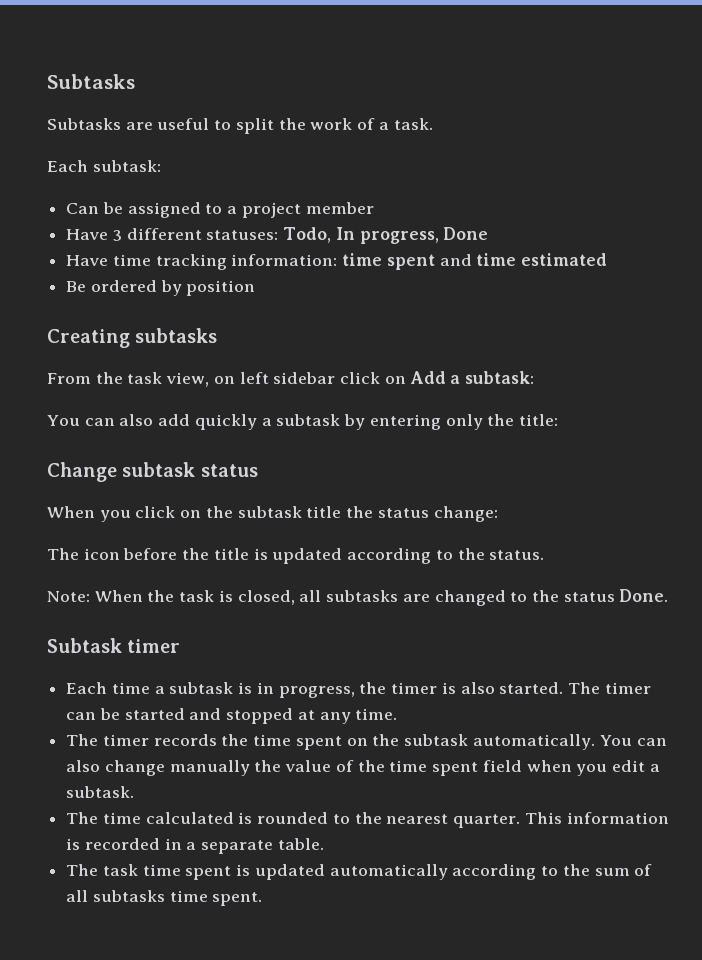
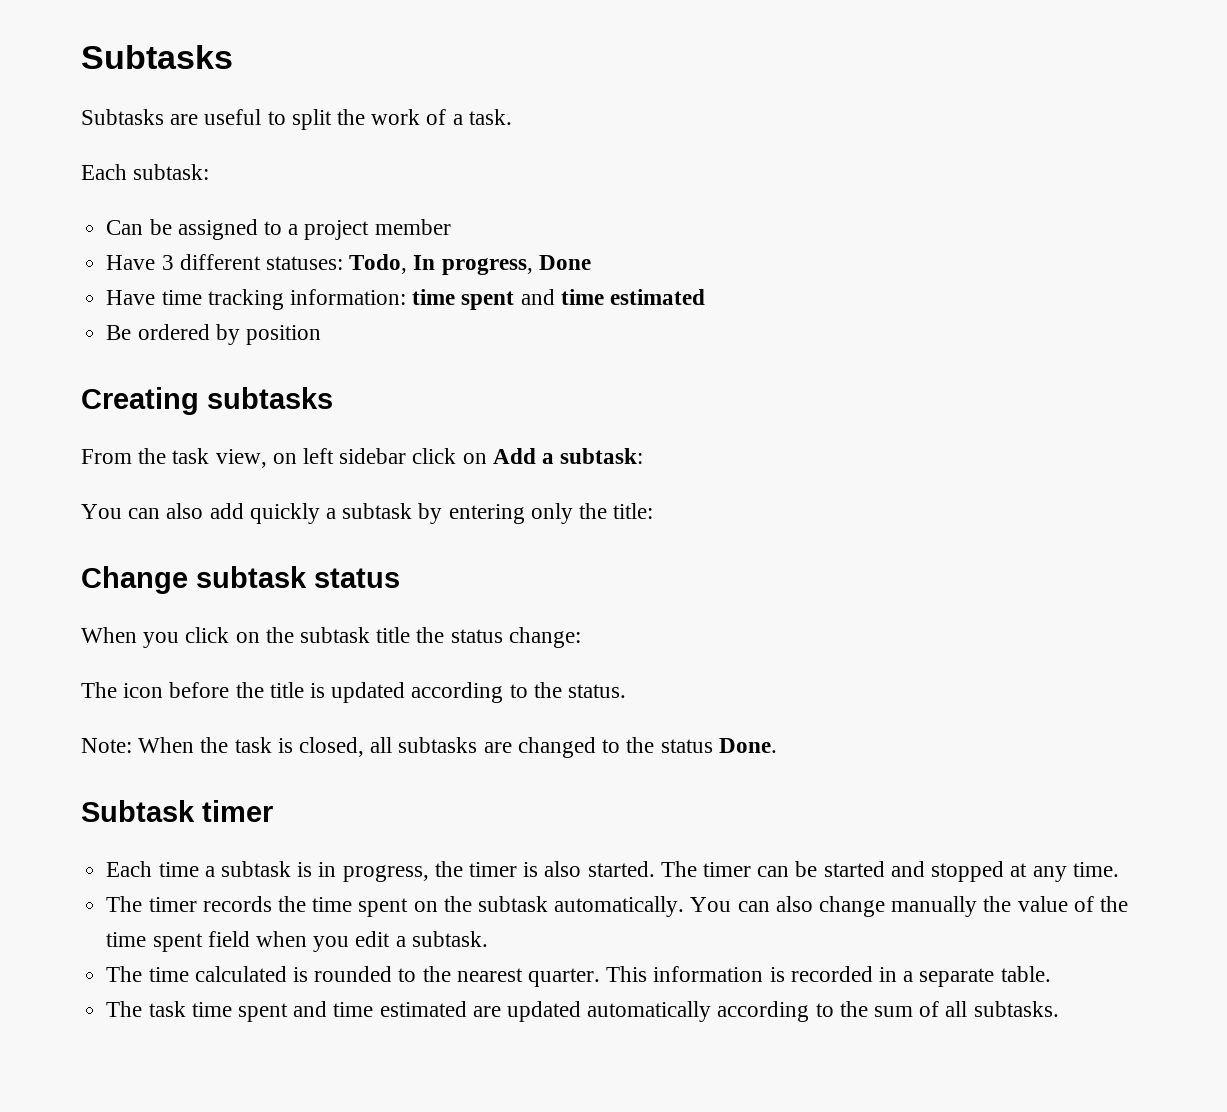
- The task time spent is updated automatically according to the sum of all subtasks time spent.
+ The task time spent and time estimated are updated automatically according to the sum of all subtasks.

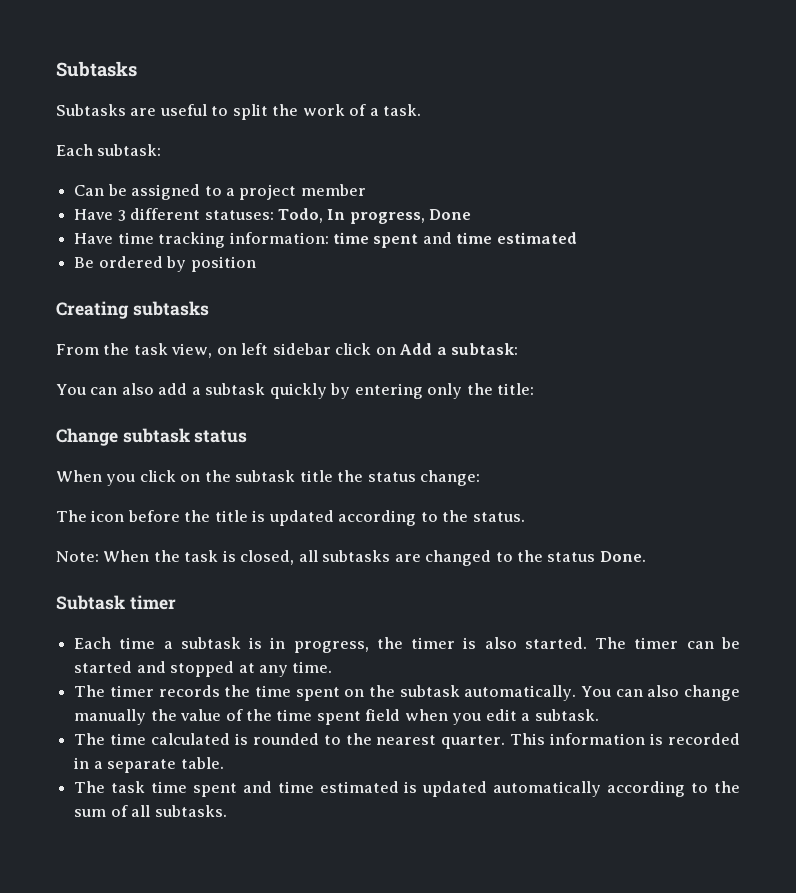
- You can also add quickly a subtask by entering only the title:
+ You can also add a subtask quickly by entering only the title:
- The task time spent and time estimated are updated automatically according to the sum of all subtasks.
+ The task time spent and time estimated is updated automatically according to the sum of all subtasks.

